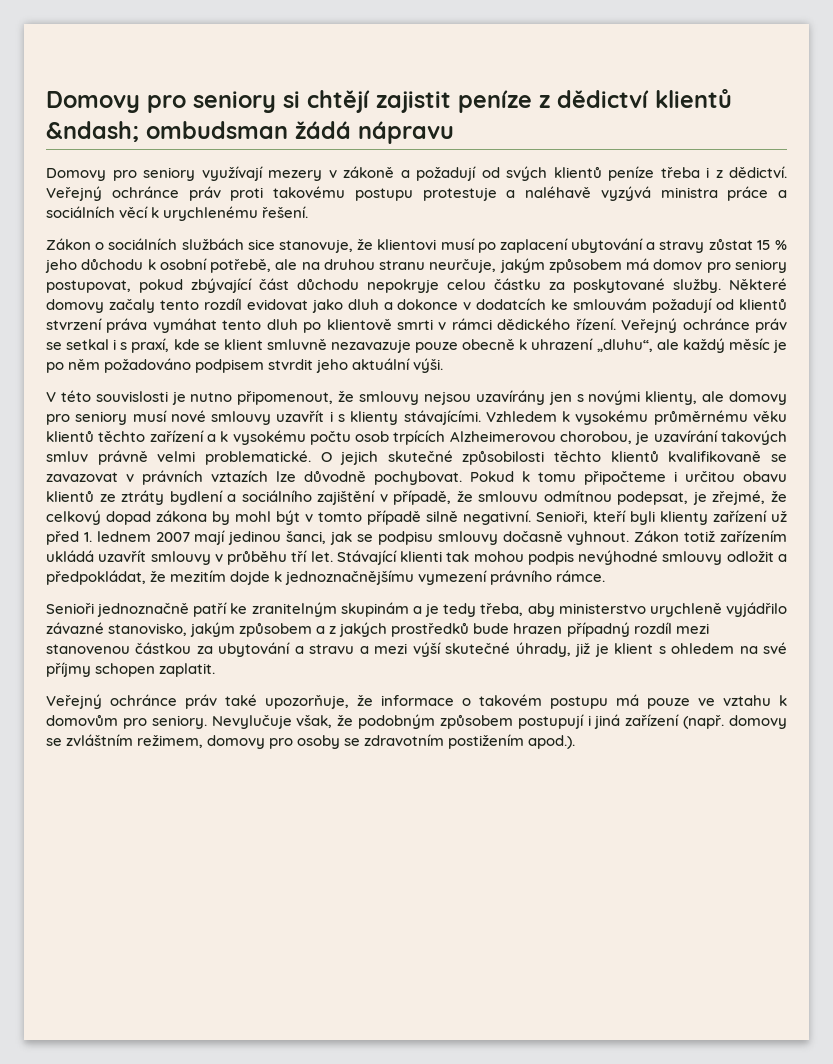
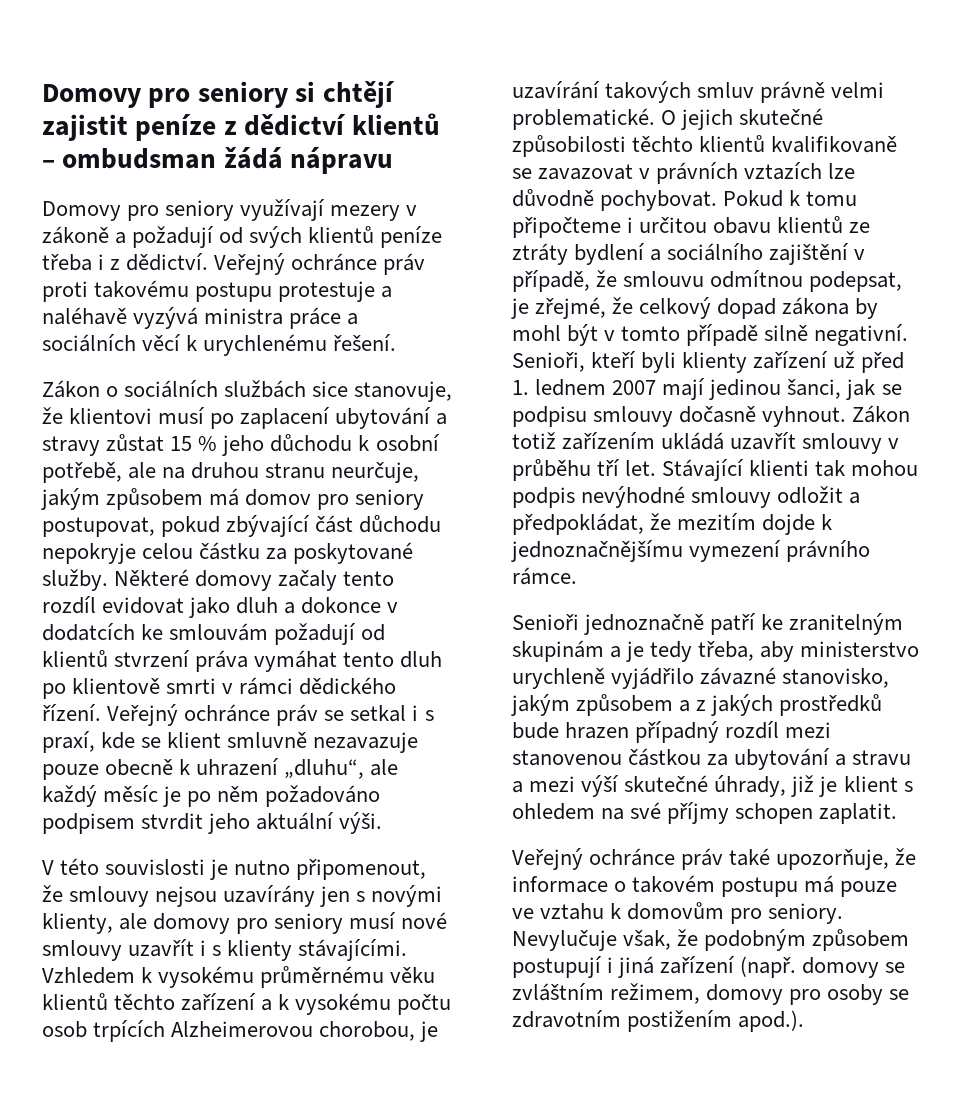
- Domovy pro seniory si chtějí zajistit peníze z dědictví klientů &ndash; ombudsman žádá nápravu
+ Domovy pro seniory si chtějí zajistit peníze z dědictví klientů – ombudsman žádá nápravu

